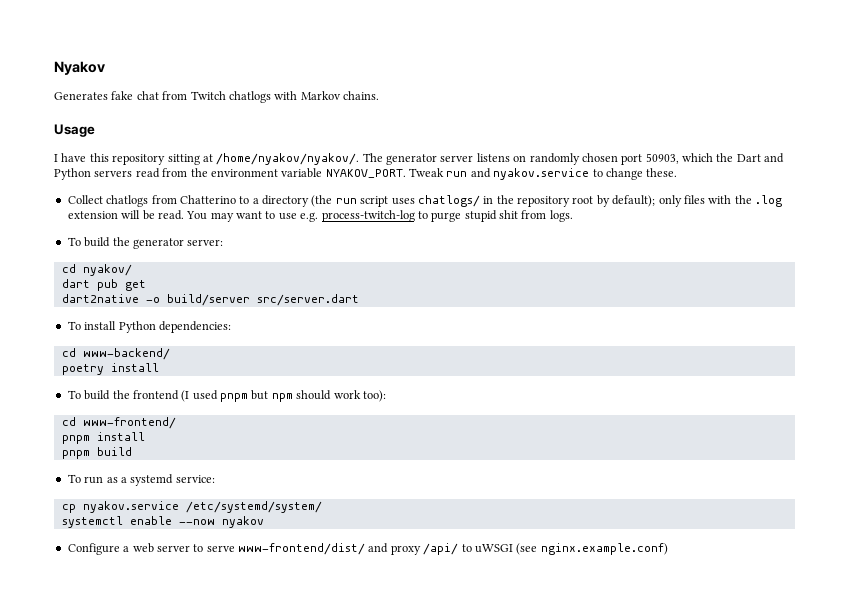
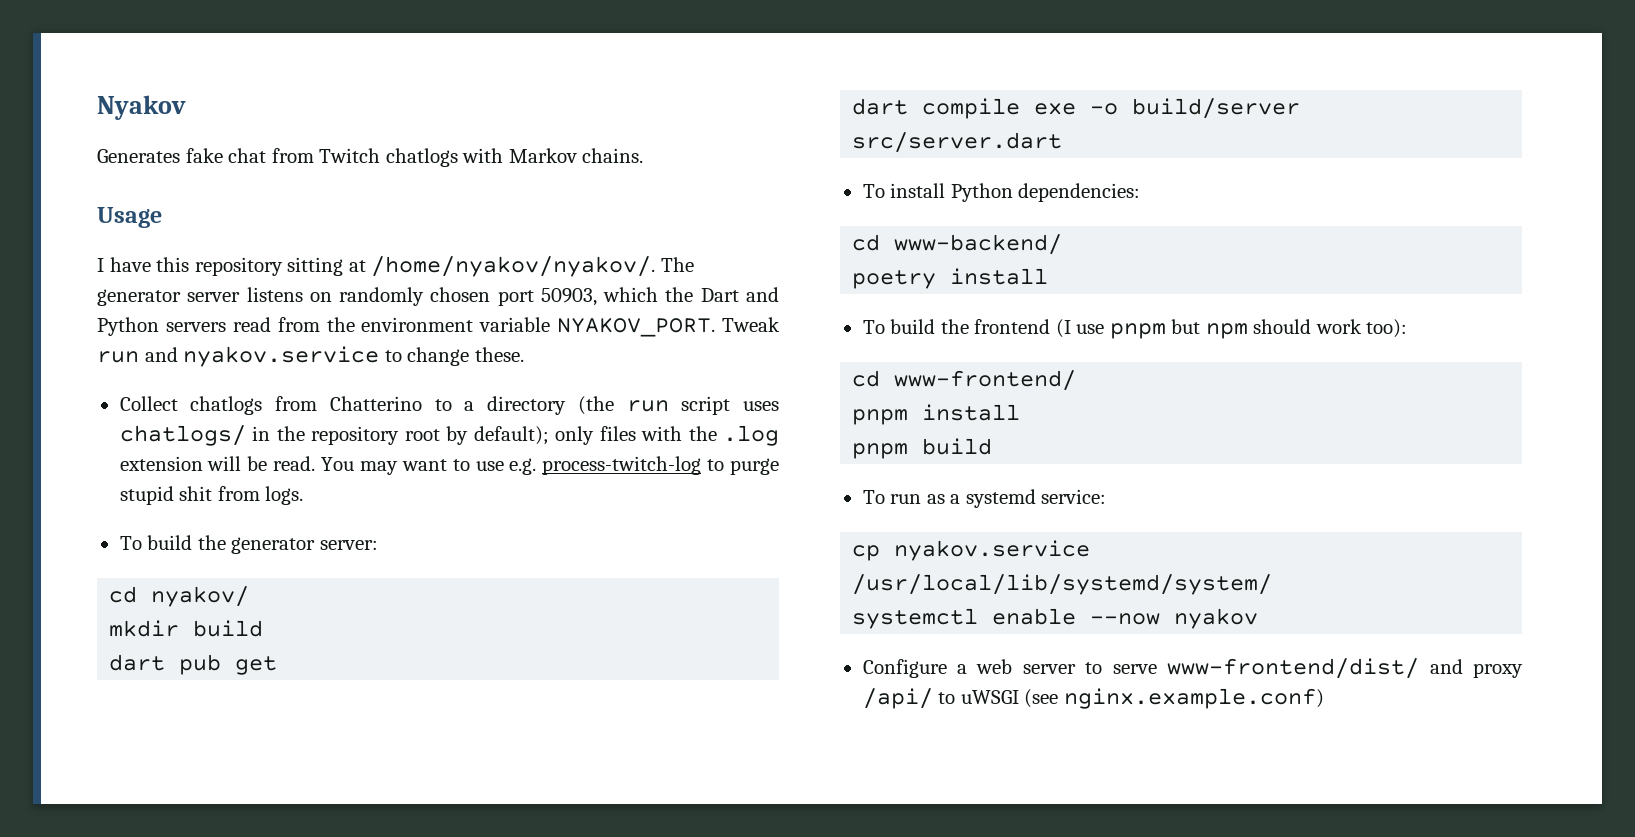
+ mkdir build
- dart2native -o build/server src/server.dart
+ dart compile exe -o build/server src/server.dart
- To build the frontend (I used pnpm but npm should work too):
+ To build the frontend (I use pnpm but npm should work too):
- cp nyakov.service /etc/systemd/system/
+ cp nyakov.service /usr/local/lib/systemd/system/

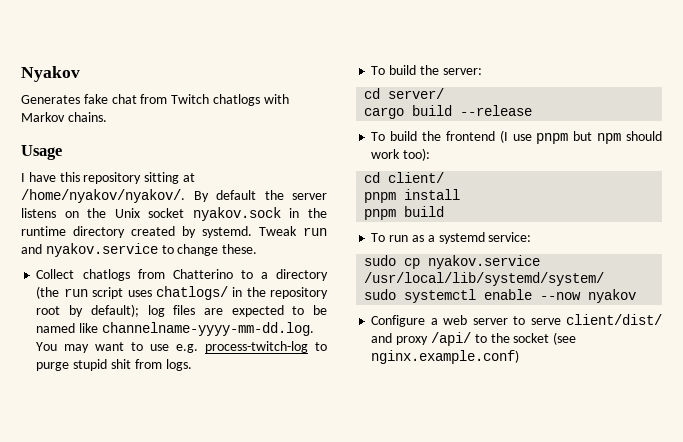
- The generator server listens on randomly chosen port 50903, which the Dart and Python servers read from the environment variable NYAKOV_PORT.
+ By default the server listens on the Unix socket nyakov.sock in the runtime directory created by systemd.
- Collect chatlogs from Chatterino to a directory (the run script uses chatlogs/ in the repository root by default); only files with the .log extension will be read. You may want to use e.g. process-twitch-log to purge stupid shit from logs.
+ Collect chatlogs from Chatterino to a directory (the run script uses chatlogs/ in the repository root by default); log files are expected to be named like channelname-yyyy-mm-dd.log. You may want to use e.g. process-twitch-log to purge stupid shit from logs.
- To build the generator server:
+ To build the server:
- cd nyakov/
- mkdir build
- dart pub get
- dart compile exe -o build/server src/server.dart
- To install Python dependencies:
- cd www-backend/
- poetry install
+ cd server/
+ cargo build --release
- cd www-frontend/
+ cd client/
- cp nyakov.service /usr/local/lib/systemd/system/
+ sudo cp nyakov.service /usr/local/lib/systemd/system/
- systemctl enable --now nyakov
+ sudo systemctl enable --now nyakov
- Configure a web server to serve www-frontend/dist/ and proxy /api/ to uWSGI (see nginx.example.conf)
+ Configure a web server to serve client/dist/ and proxy /api/ to the socket (see nginx.example.conf)

